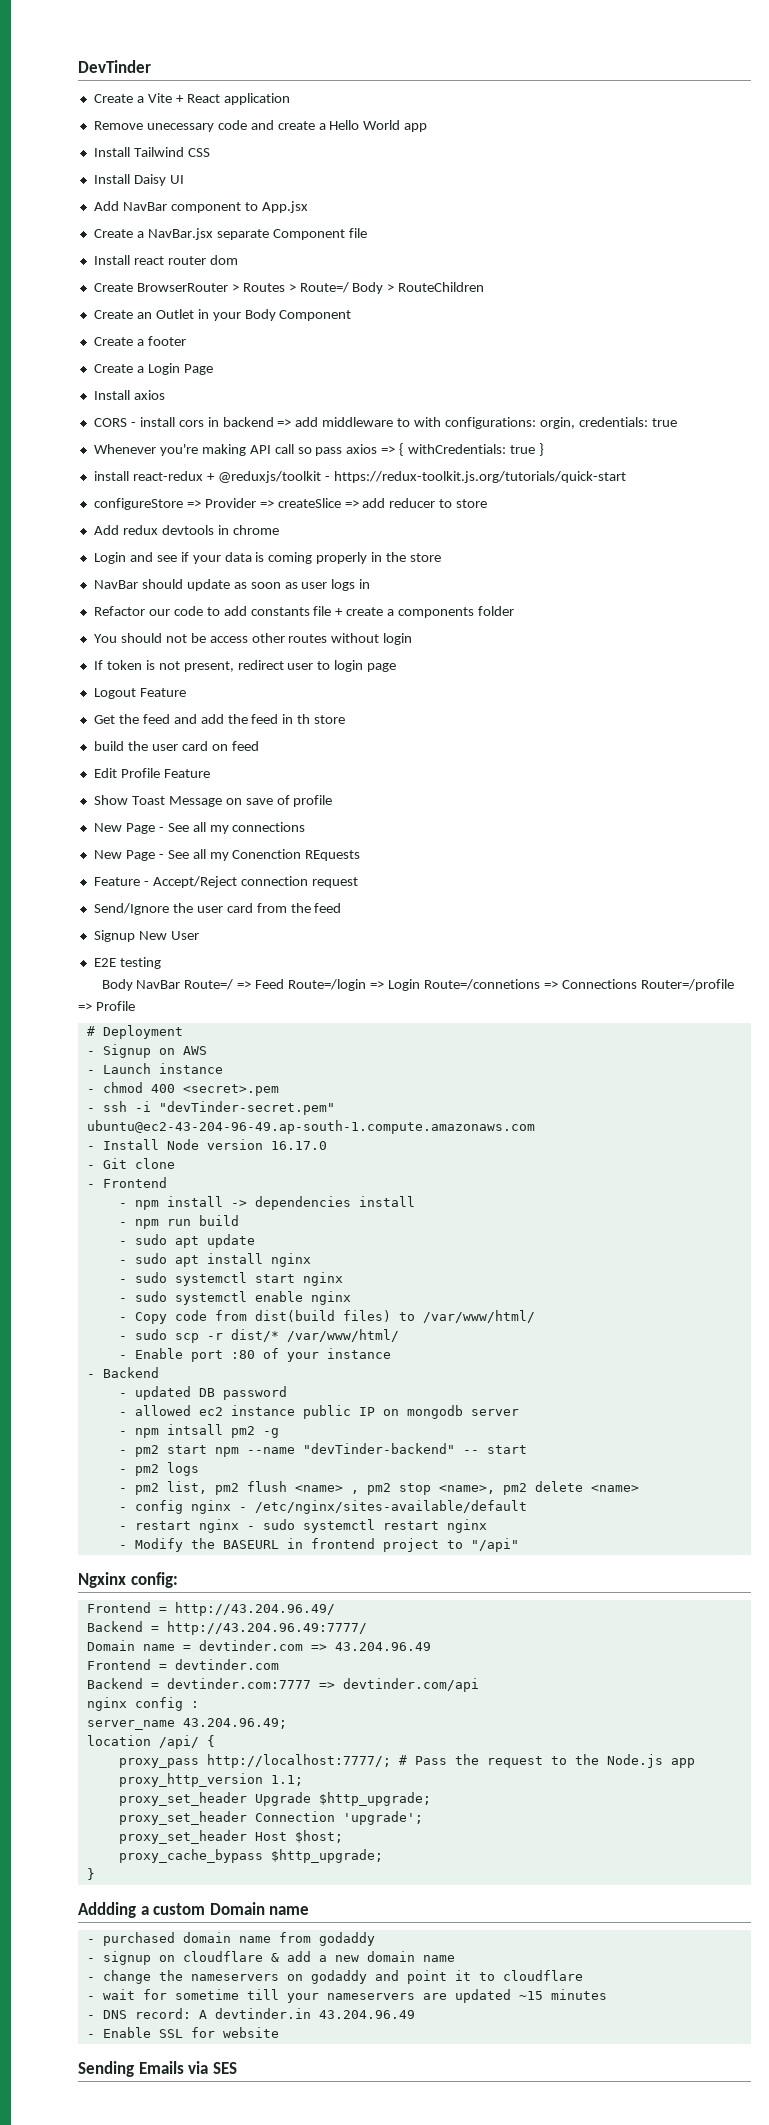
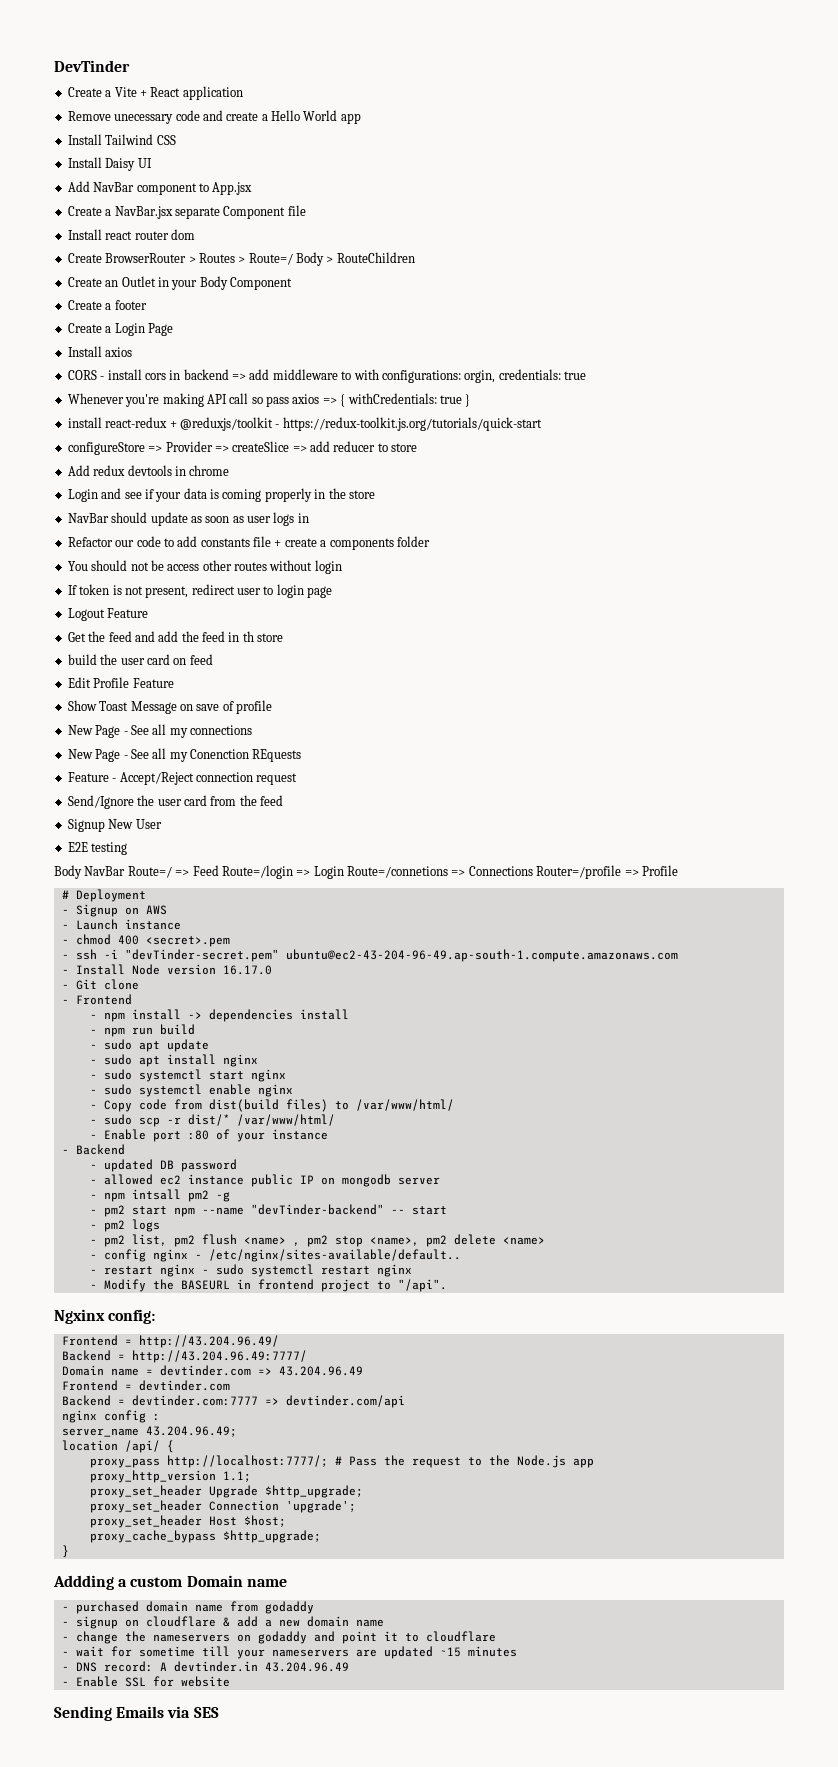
- - config nginx - /etc/nginx/sites-available/default
+ - config nginx - /etc/nginx/sites-available/default..
- - Modify the BASEURL in frontend project to "/api"
+ - Modify the BASEURL in frontend project to "/api".

